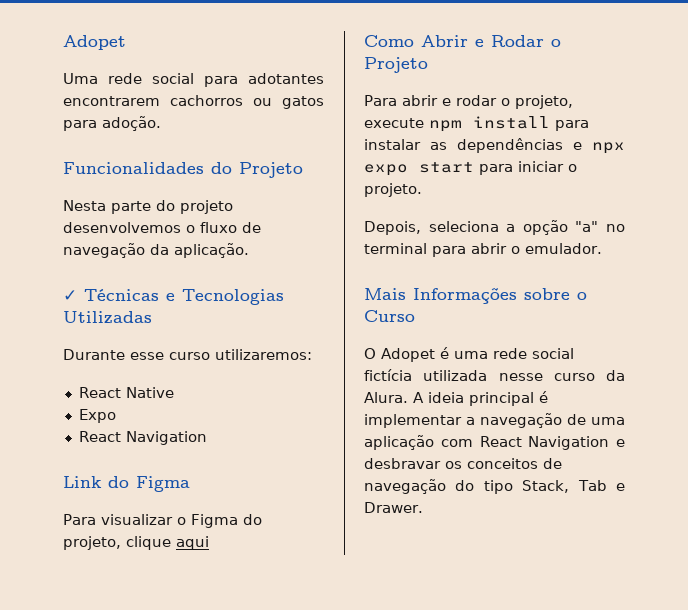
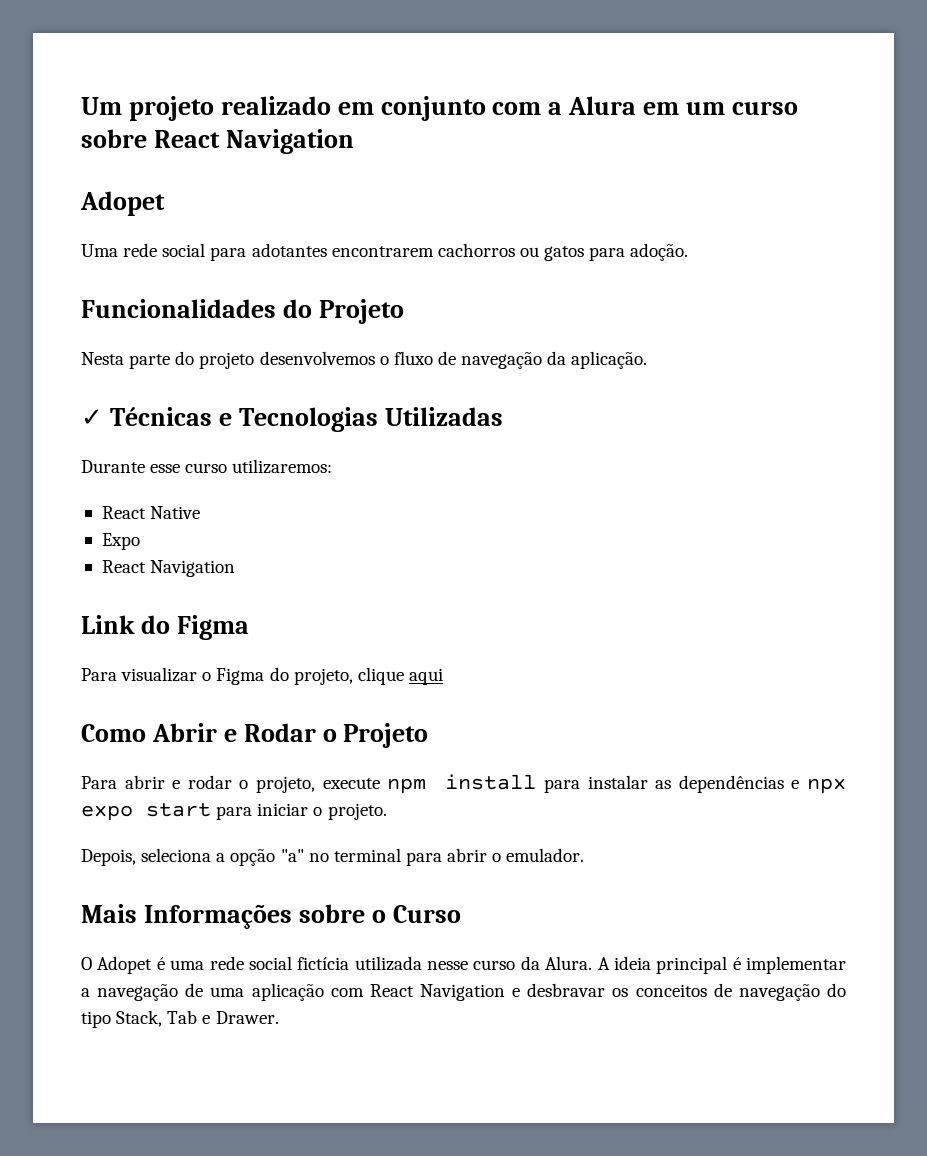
+ Um projeto realizado em conjunto com a Alura em um curso sobre React Navigation

